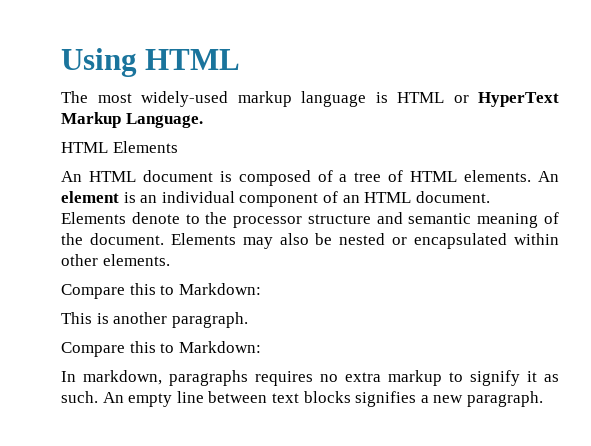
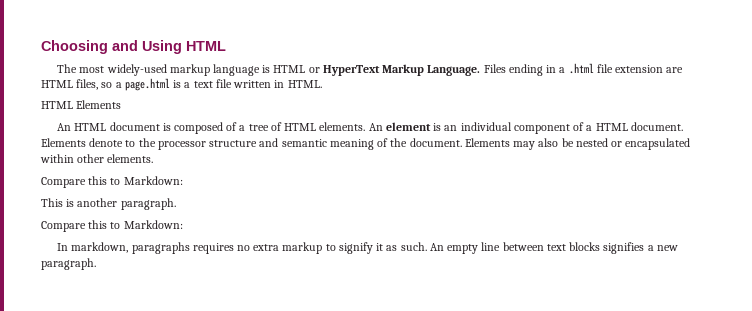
- Using HTML
+ Choosing and Using HTML
+ Files ending in a .html file extension are HTML files, so a page.html is a text file written in HTML.
- An element is an individual component of an HTML document.
+ An element is an individual component of a HTML document.

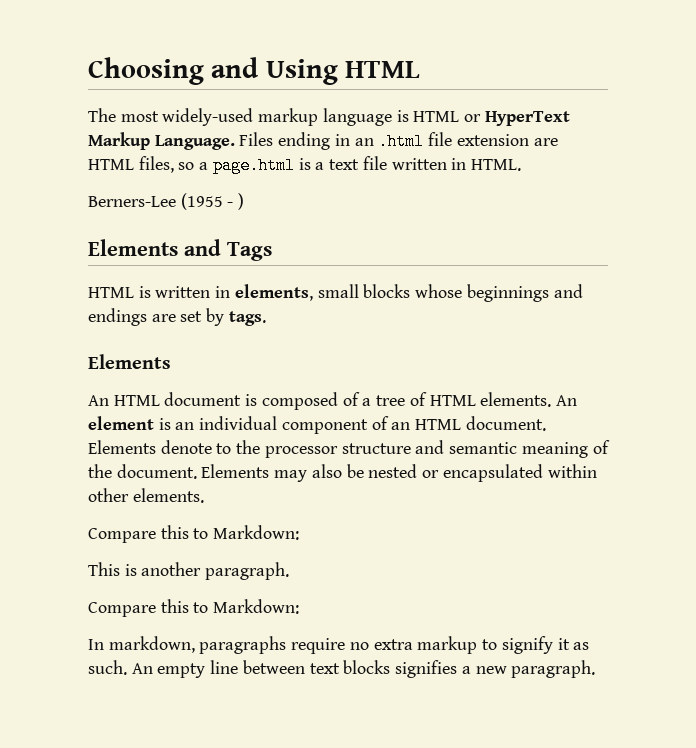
- Files ending in a .html file extension are HTML files, so a page.html is a text file written in HTML.
+ Files ending in an .html file extension are HTML files, so a page.html is a text file written in HTML.
- HTML Elements
+ Berners-Lee (1955 - )
+ Elements and Tags
+ HTML is written in elements, small blocks whose beginnings and endings are set by tags.
+ Elements
- An element is an individual component of a HTML document.
+ An element is an individual component of an HTML document.
- In markdown, paragraphs requires no extra markup to signify it as such.
+ In markdown, paragraphs require no extra markup to signify it as such.

